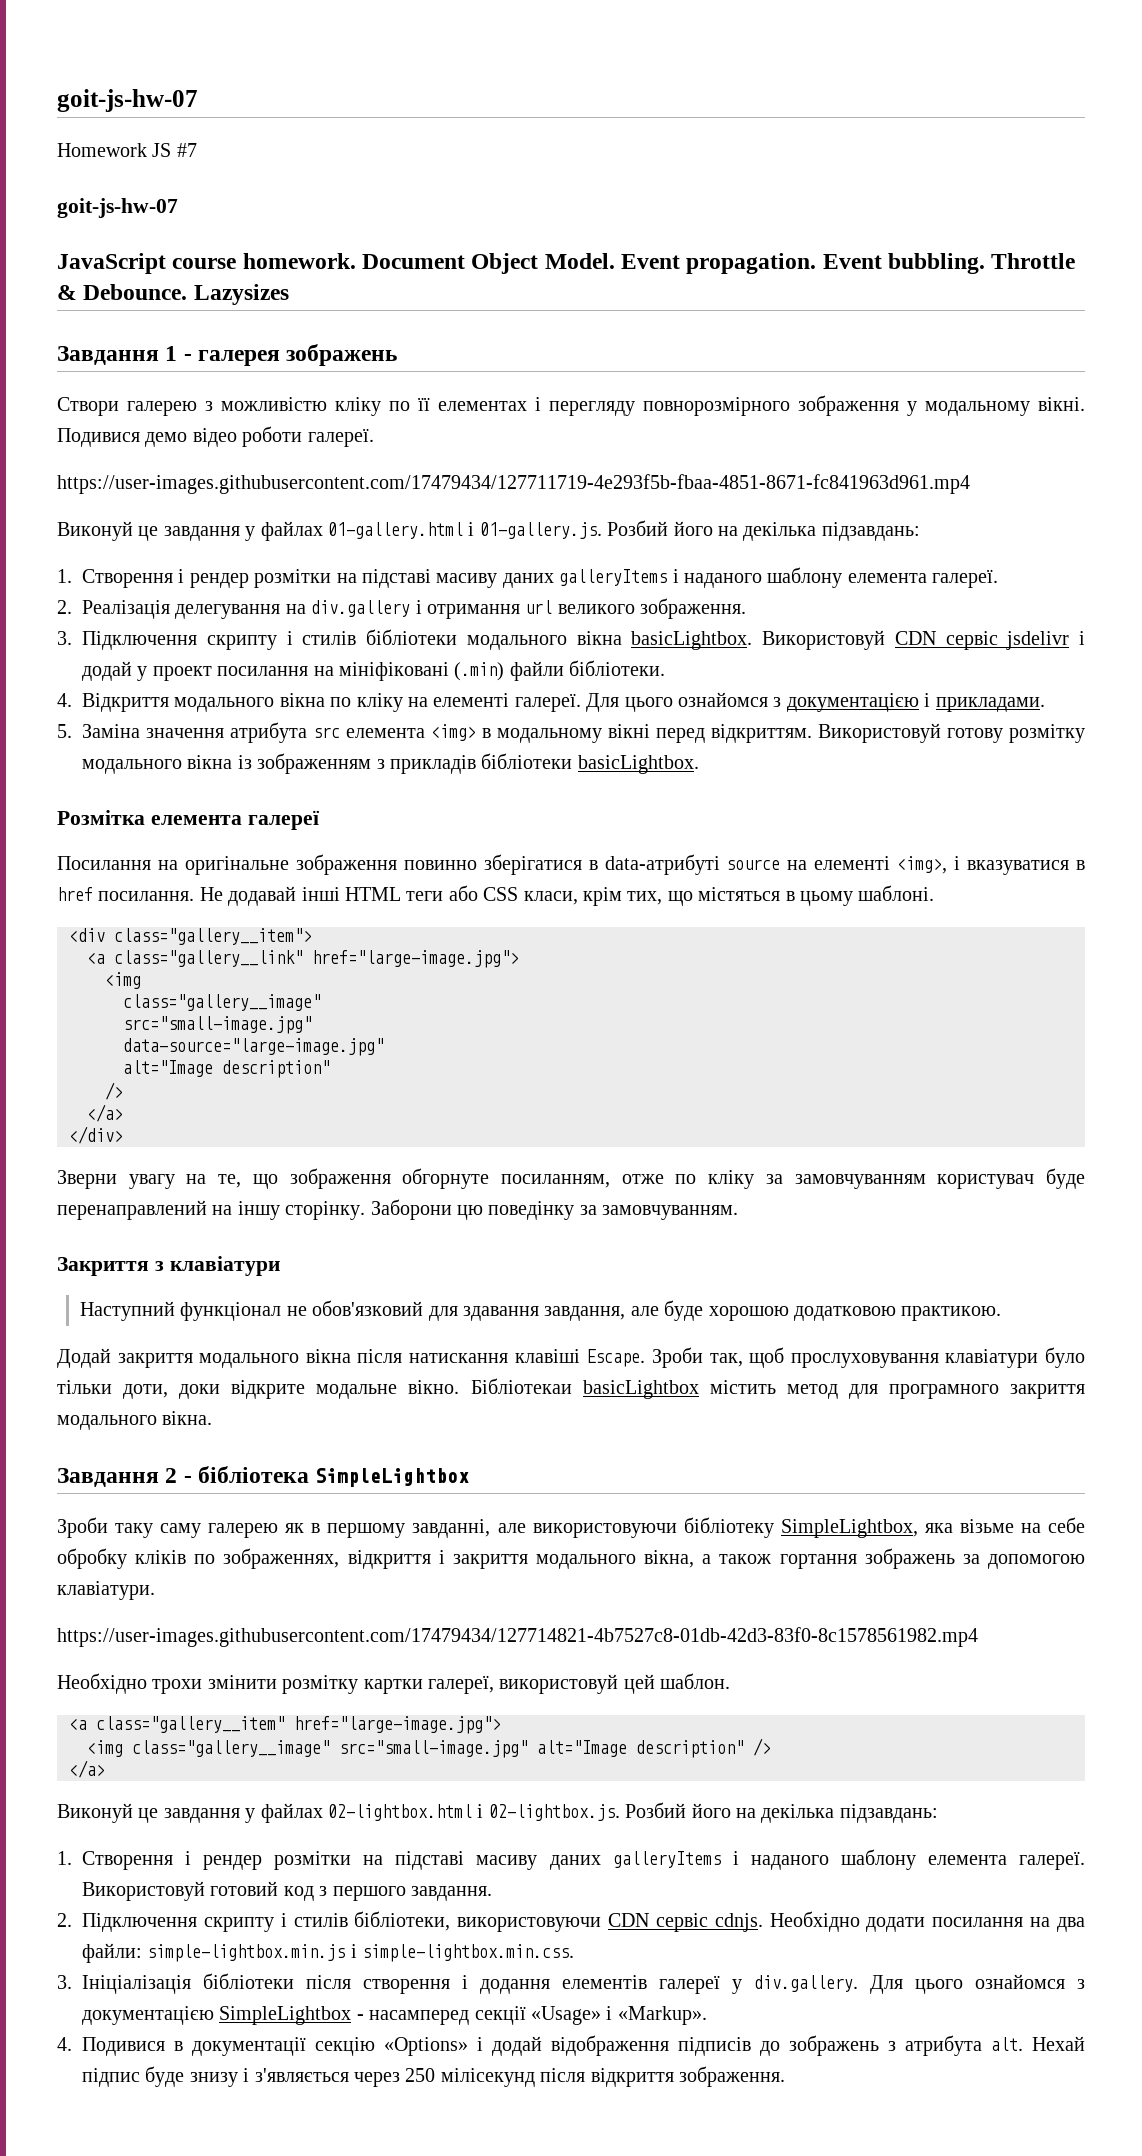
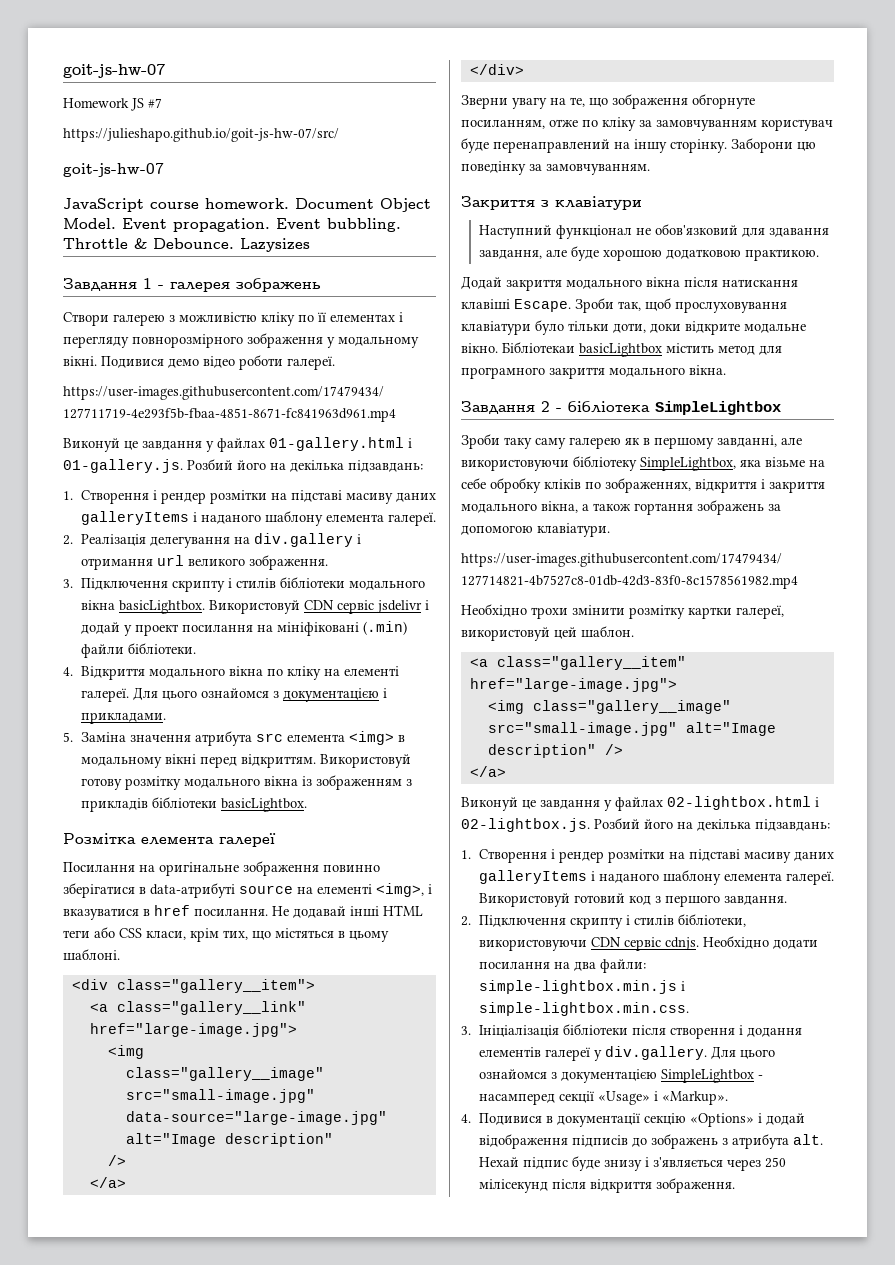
+ https://julieshapo.github.io/goit-js-hw-07/src/

